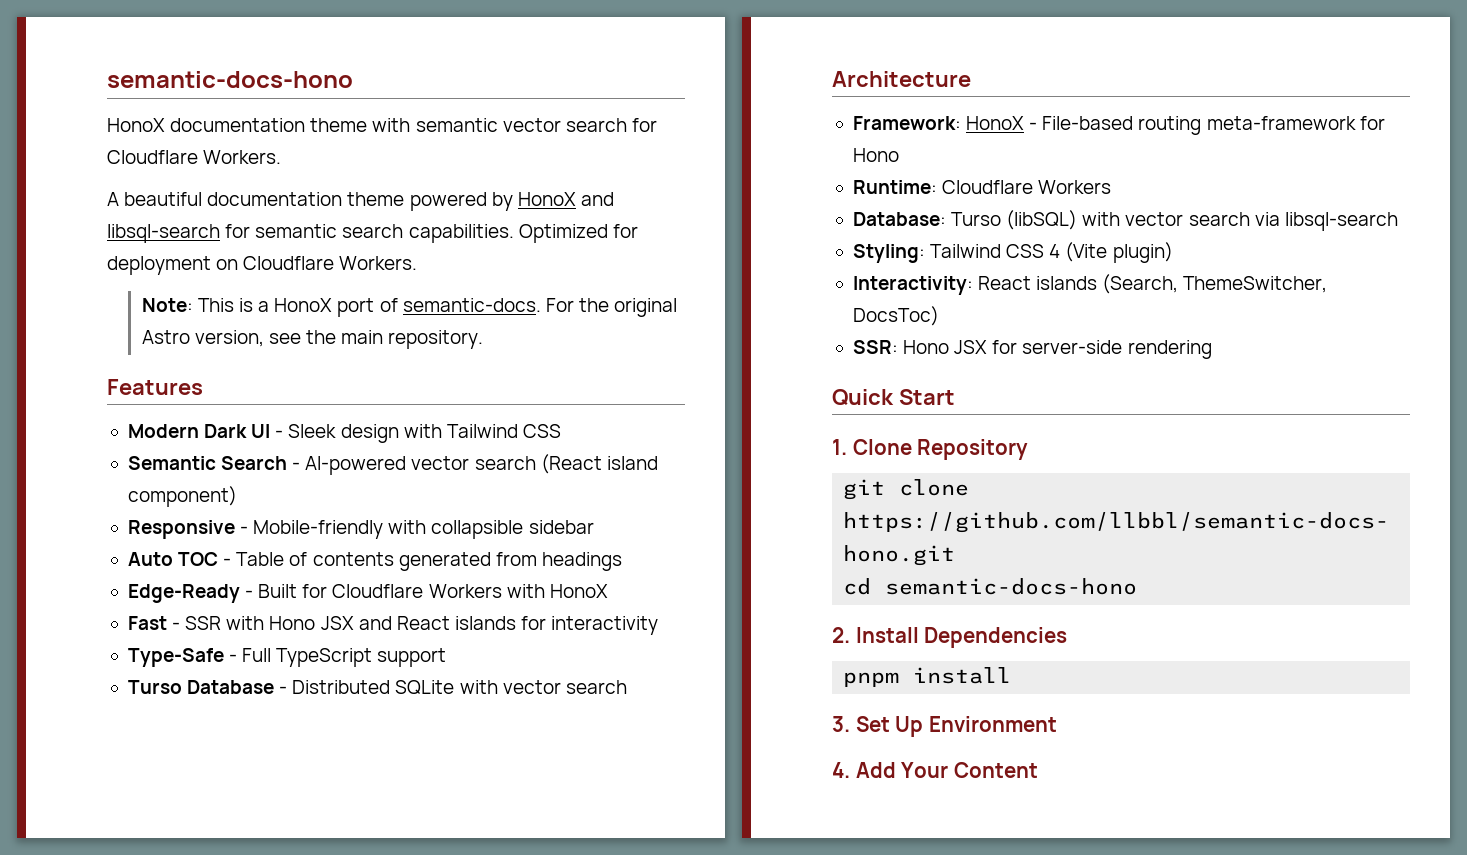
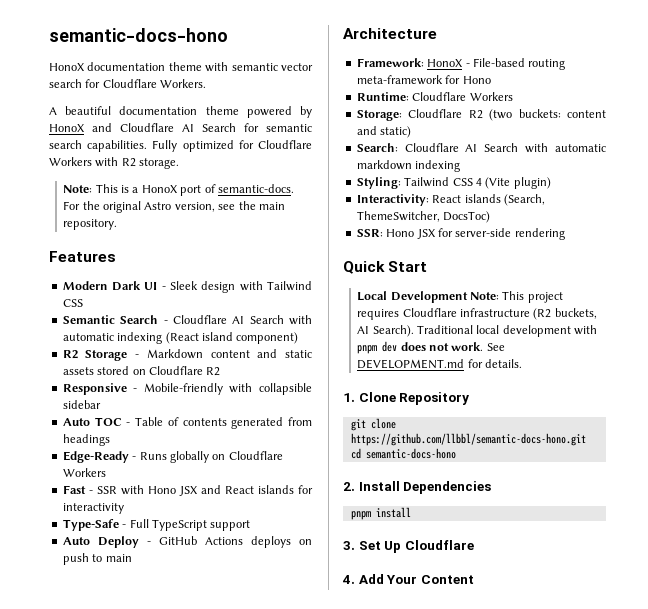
- A beautiful documentation theme powered by HonoX and libsql-search for semantic search capabilities.
+ A beautiful documentation theme powered by HonoX and Cloudflare AI Search for semantic search capabilities.
- Optimized for deployment on Cloudflare Workers.
+ Fully optimized for Cloudflare Workers with R2 storage.
- Semantic Search - AI-powered vector search (React island component)
+ Semantic Search - Cloudflare AI Search with automatic indexing (React island component)
+ R2 Storage - Markdown content and static assets stored on Cloudflare R2
- Edge-Ready - Built for Cloudflare Workers with HonoX
+ Edge-Ready - Runs globally on Cloudflare Workers
- Turso Database - Distributed SQLite with vector search
+ Auto Deploy - GitHub Actions deploys on push to main
- Database: Turso (libSQL) with vector search via libsql-search
+ Storage: Cloudflare R2 (two buckets: content and static)
+ Search: Cloudflare AI Search with automatic markdown indexing
+ Local Development Note: This project requires Cloudflare infrastructure (R2 buckets, AI Search). Traditional local development with pnpm dev does not work. See DEVELOPMENT.md for details.
- 3. Set Up Environment
+ 3. Set Up Cloudflare

